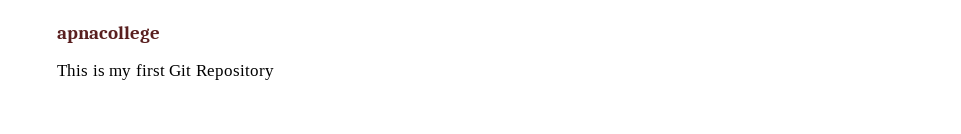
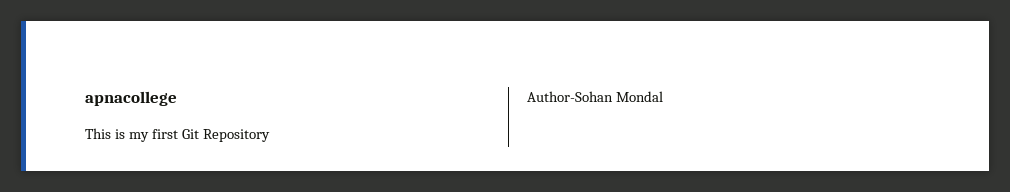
+ Author-Sohan Mondal

